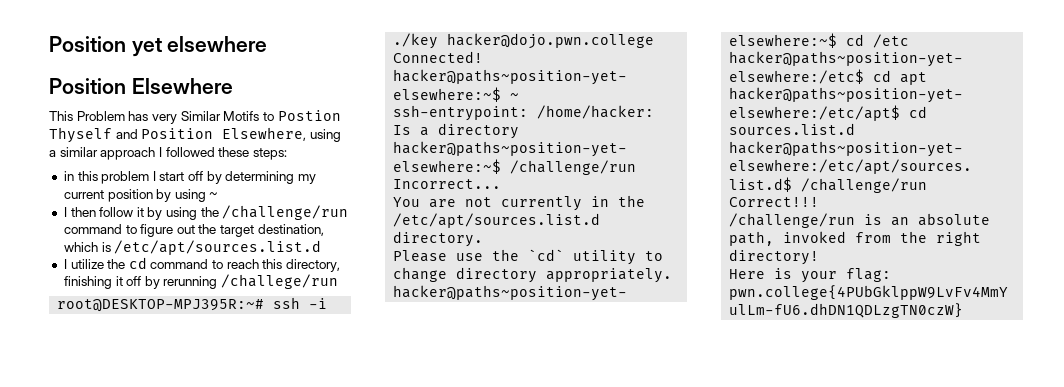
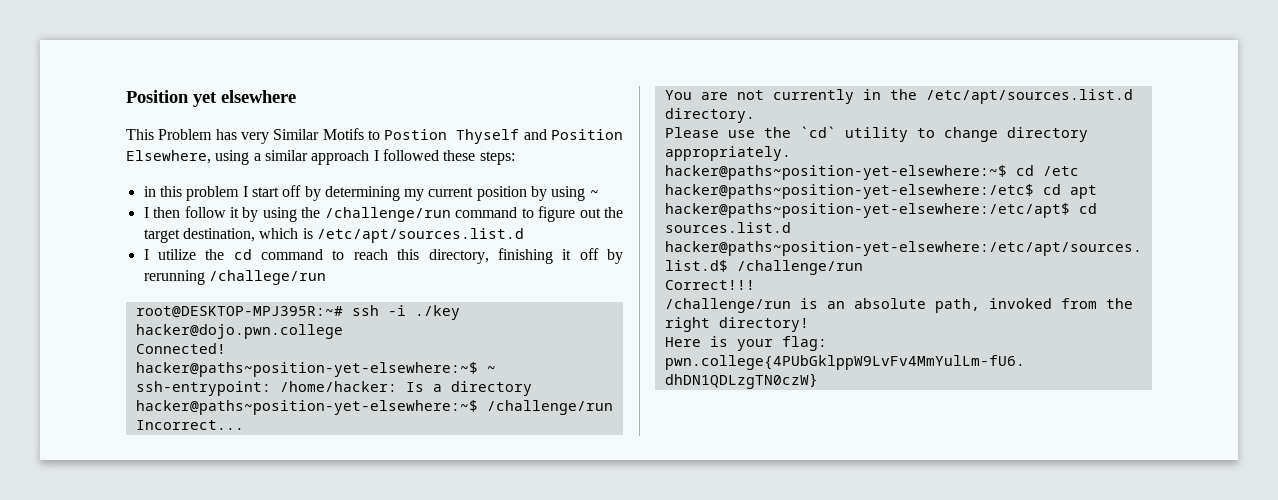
- Position Elsewhere

